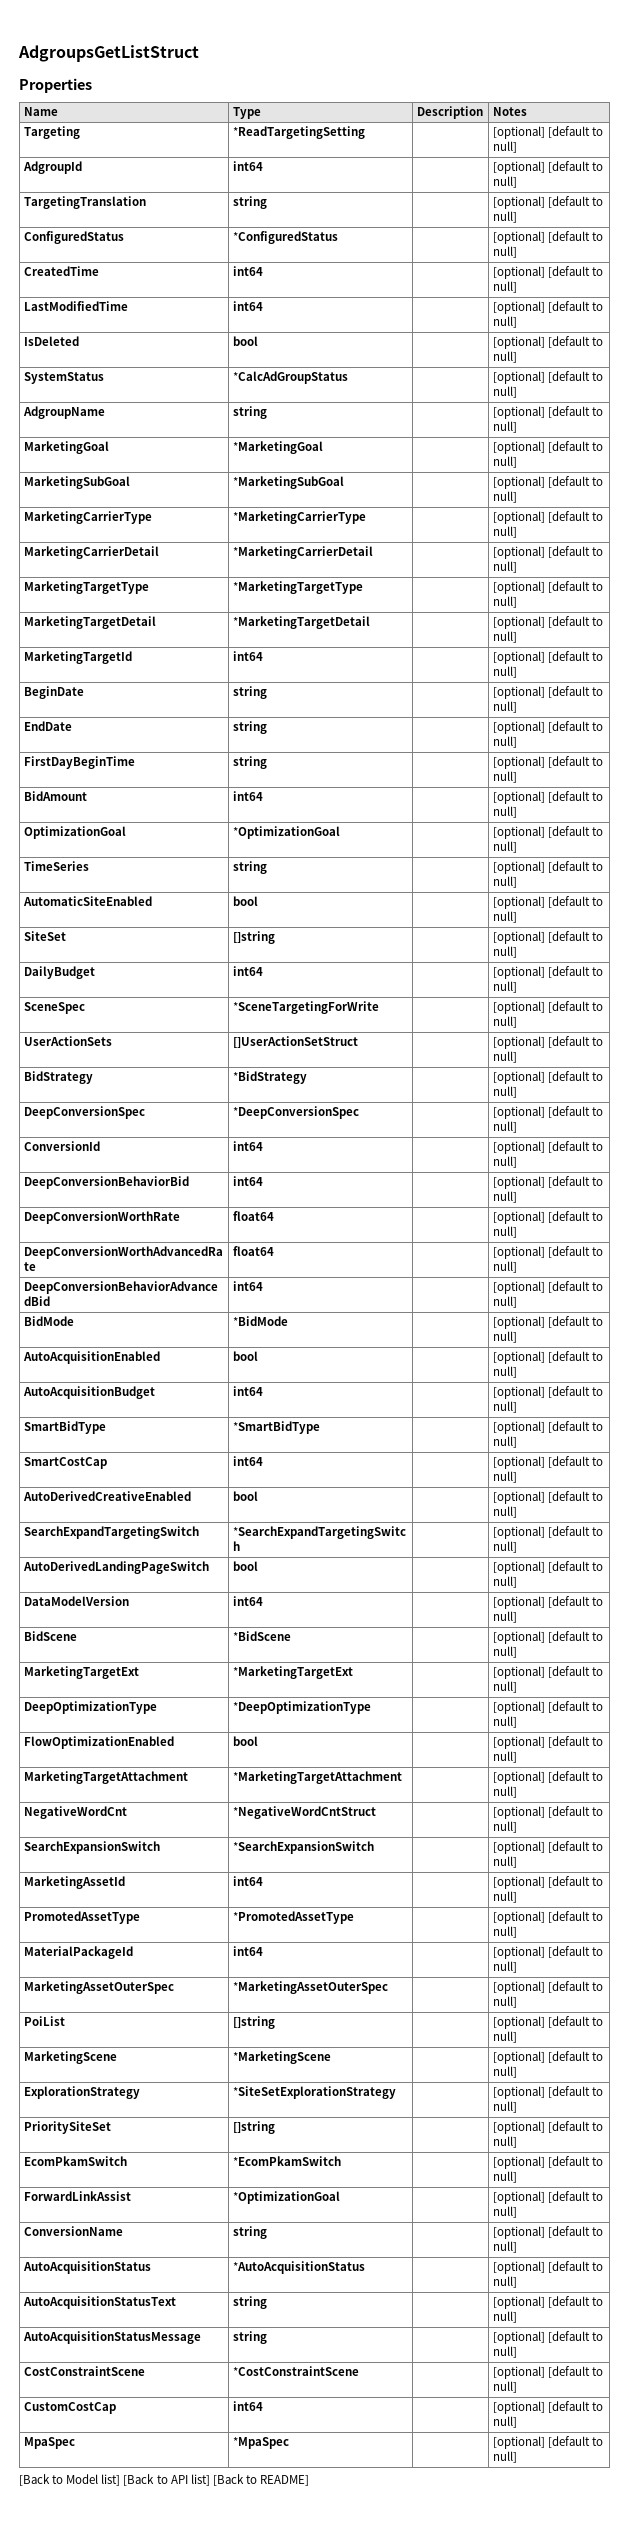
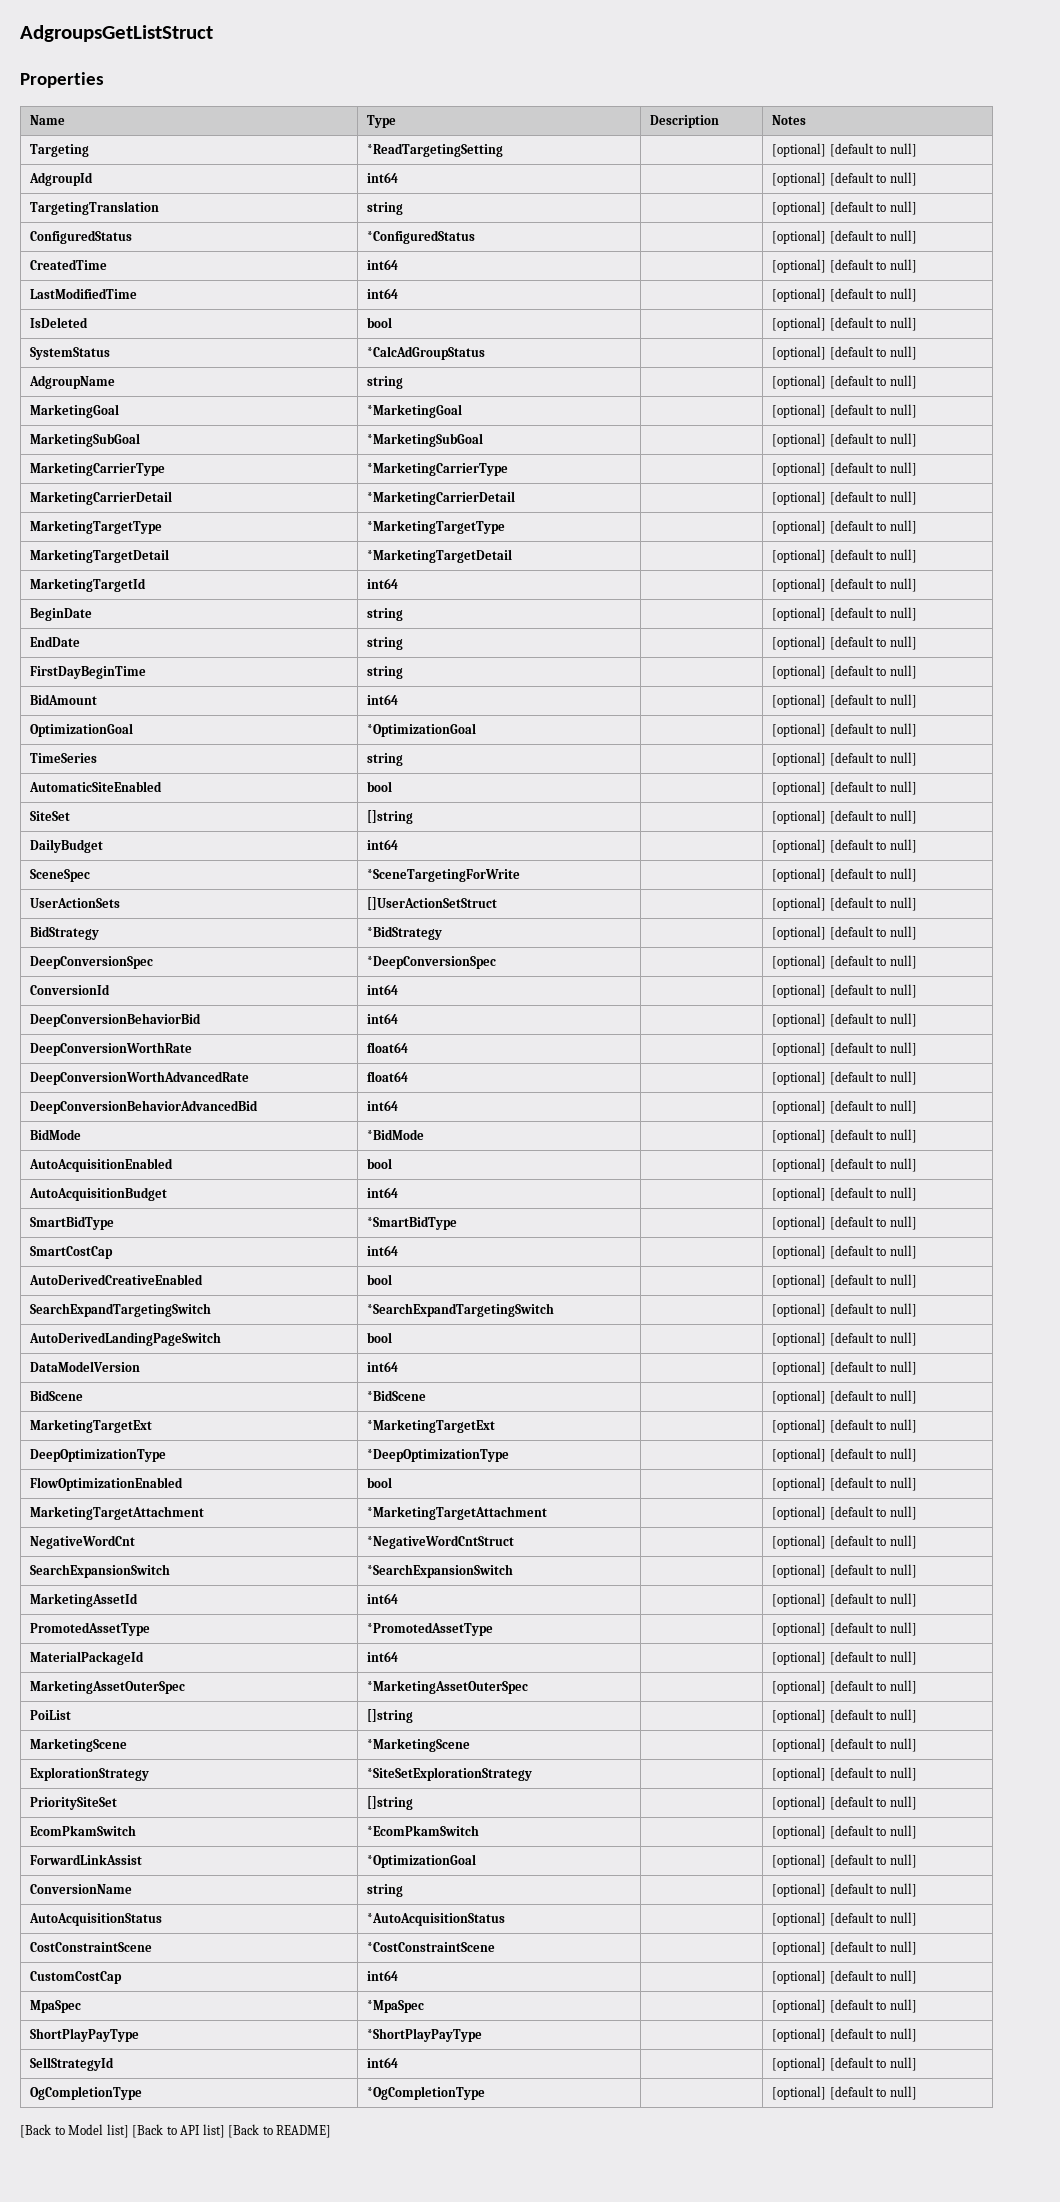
- AutoAcquisitionStatusText | string | | [optional] [default to null]
- AutoAcquisitionStatusMessage | string | | [optional] [default to null]
+ ShortPlayPayType | *ShortPlayPayType | | [optional] [default to null]
+ SellStrategyId | int64 | | [optional] [default to null]
+ OgCompletionType | *OgCompletionType | | [optional] [default to null]

